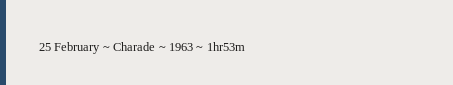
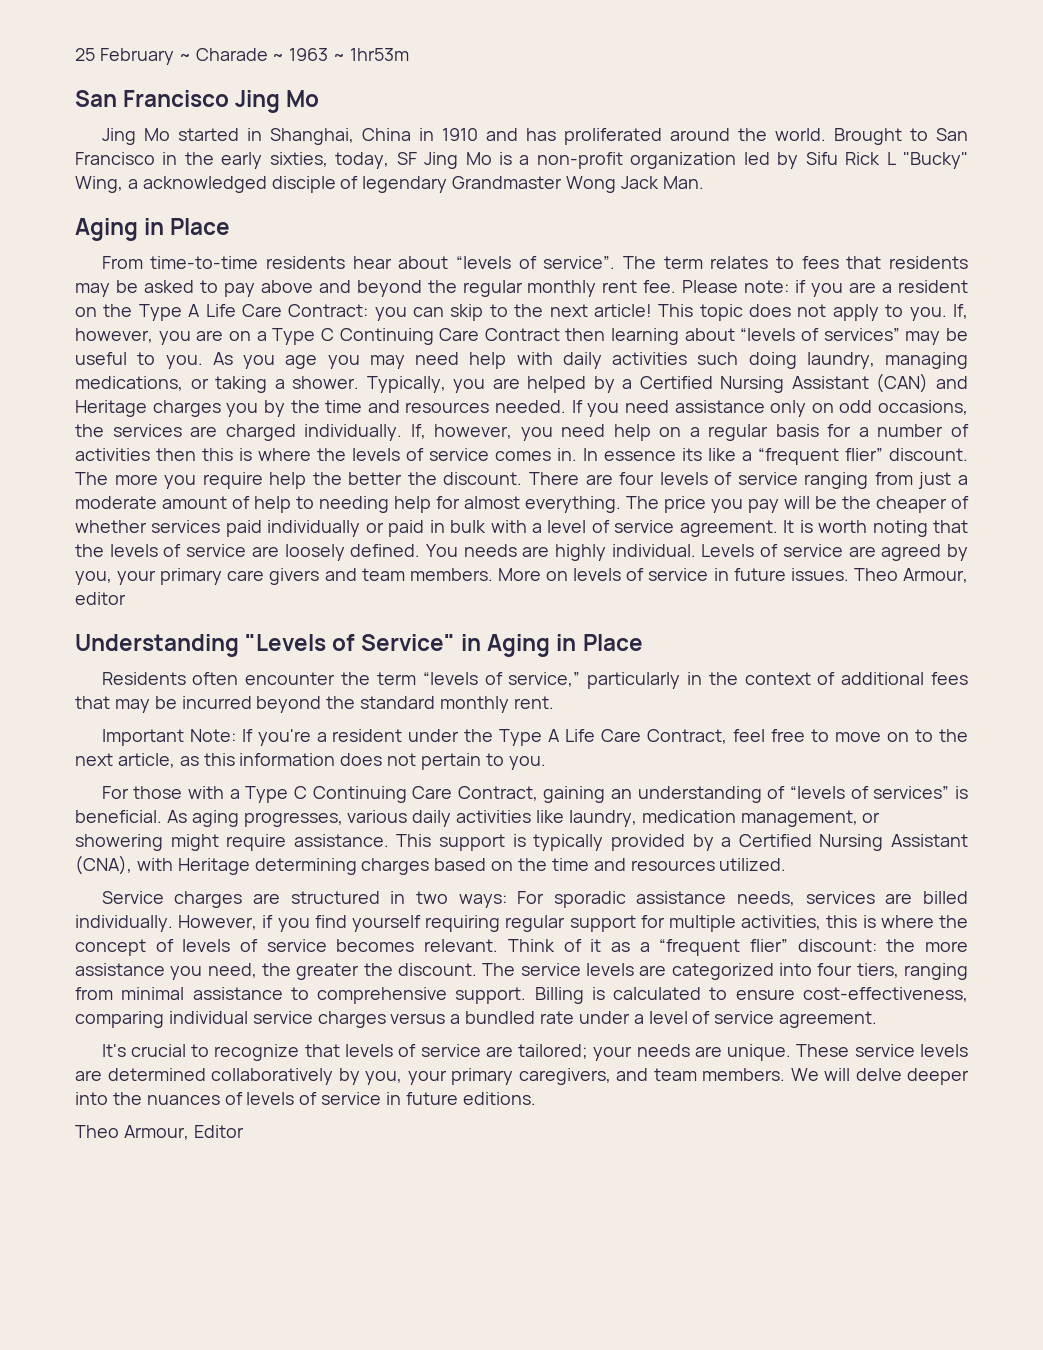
+ San Francisco Jing Mo
+ Jing Mo started in Shanghai, China in 1910 and has proliferated around the world. Brought to San Francisco in the early sixties, today, SF Jing Mo is a non-profit organization led by Sifu Rick L "Bucky" Wing, a acknowledged disciple of legendary Grandmaster Wong Jack Man.
+ Aging in Place
+ From time-to-time residents hear about “levels of service”. The term relates to fees that residents may be asked to pay above and beyond the regular monthly rent fee. Please note: if you are a resident on the Type A Life Care Contract: you can skip to the next article! This topic does not apply to you. If, however, you are on a Type C Continuing Care Contract then learning about “levels of services” may be useful to you. As you age you may need help with daily activities such doing laundry, managing medications, or taking a shower. Typically, you are helped by a Certified Nursing Assistant (CAN) and Heritage charges you by the time and resources needed. If you need assistance only on odd occasions, the services are charged individually. If, however, you need help on a regular basis for a number of activities then this is where the levels of service comes in. In essence its like a “frequent flier” discount. The more you require help the better the discount. There are four levels of service ranging from just a moderate amount of help to needing help for almost everything. The price you pay will be the cheaper of whether services paid individually or paid in bulk with a level of service agreement. It is worth noting that the levels of service are loosely defined. You needs are highly individual. Levels of service are agreed by you, your primary care givers and team members. More on levels of service in future issues. Theo Armour, editor
+ Understanding "Levels of Service" in Aging in Place
+ Residents often encounter the term “levels of service,” particularly in the context of additional fees that may be incurred beyond the standard monthly rent.
+ Important Note: If you're a resident under the Type A Life Care Contract, feel free to move on to the next article, as this information does not pertain to you.
+ For those with a Type C Continuing Care Contract, gaining an understanding of “levels of services” is beneficial. As aging progresses, various daily activities like laundry, medication management, or showering might require assistance. This support is typically provided by a Certified Nursing Assistant (CNA), with Heritage determining charges based on the time and resources utilized.
+ Service charges are structured in two ways: For sporadic assistance needs, services are billed individually. However, if you find yourself requiring regular support for multiple activities, this is where the concept of levels of service becomes relevant. Think of it as a “frequent flier” discount: the more assistance you need, the greater the discount. The service levels are categorized into four tiers, ranging from minimal assistance to comprehensive support. Billing is calculated to ensure cost-effectiveness, comparing individual service charges versus a bundled rate under a level of service agreement.
+ It's crucial to recognize that levels of service are tailored; your needs are unique. These service levels are determined collaboratively by you, your primary caregivers, and team members. We will delve deeper into the nuances of levels of service in future editions.
+ Theo Armour, Editor

